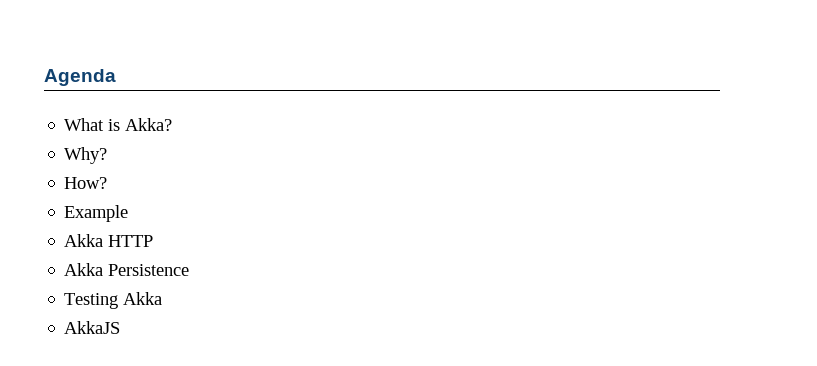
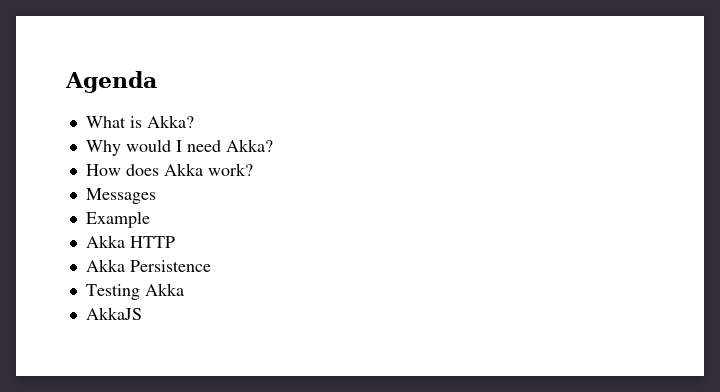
- Why?
- How?
+ Why would I need Akka?
+ How does Akka work?
+ Messages

